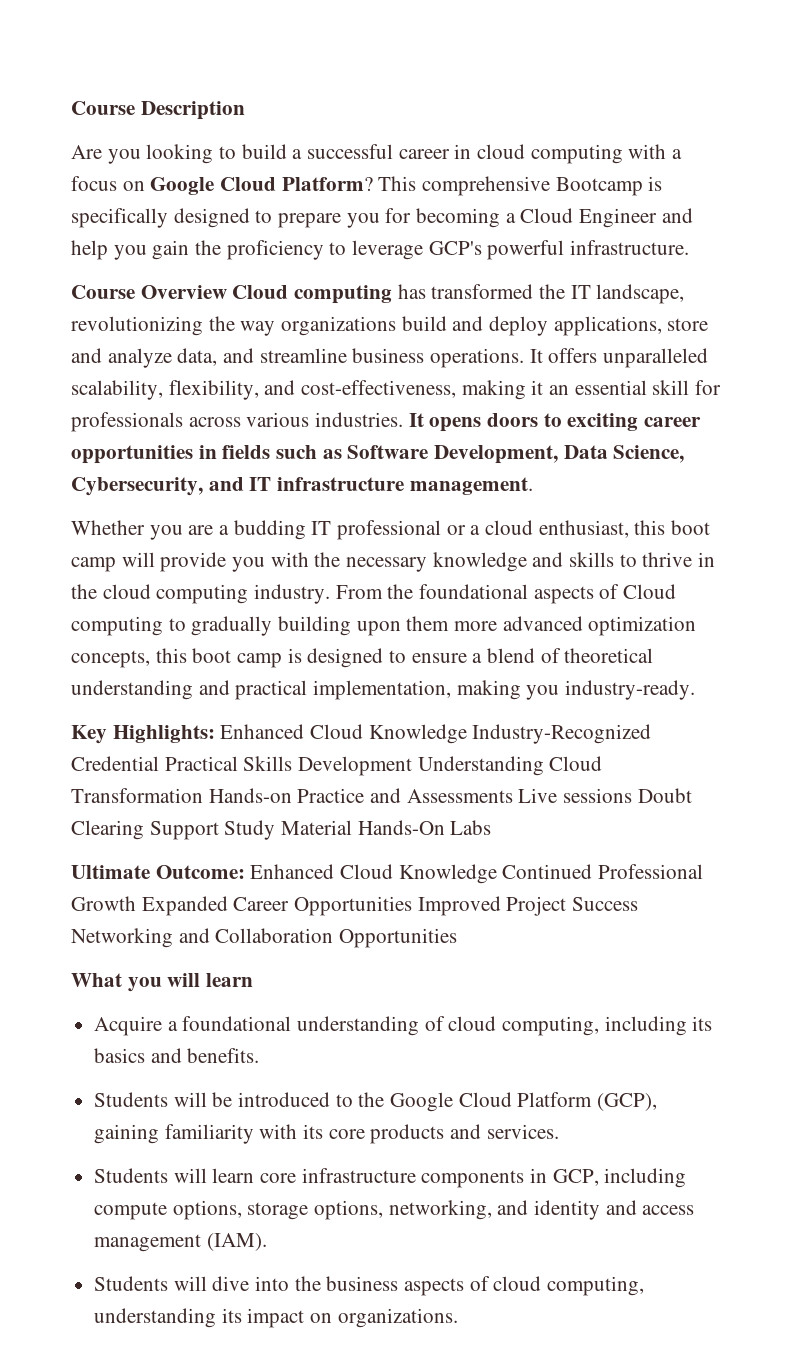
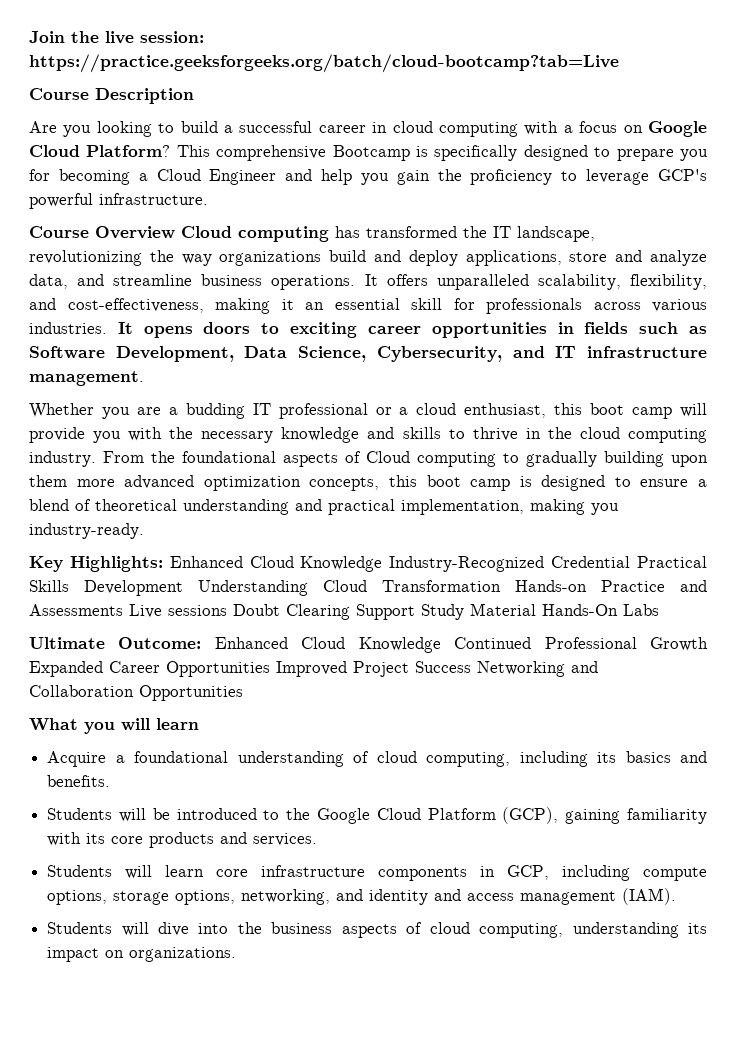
+ Join the live session: https://practice.geeksforgeeks.org/batch/cloud-bootcamp?tab=Live

